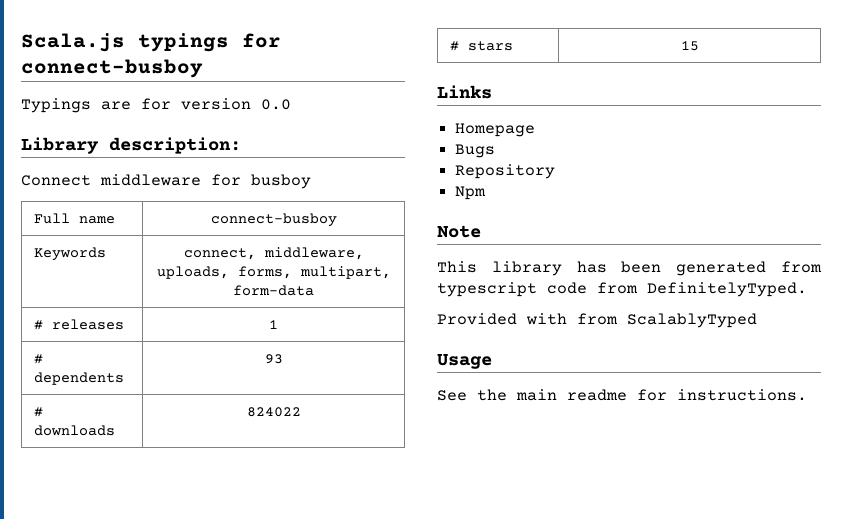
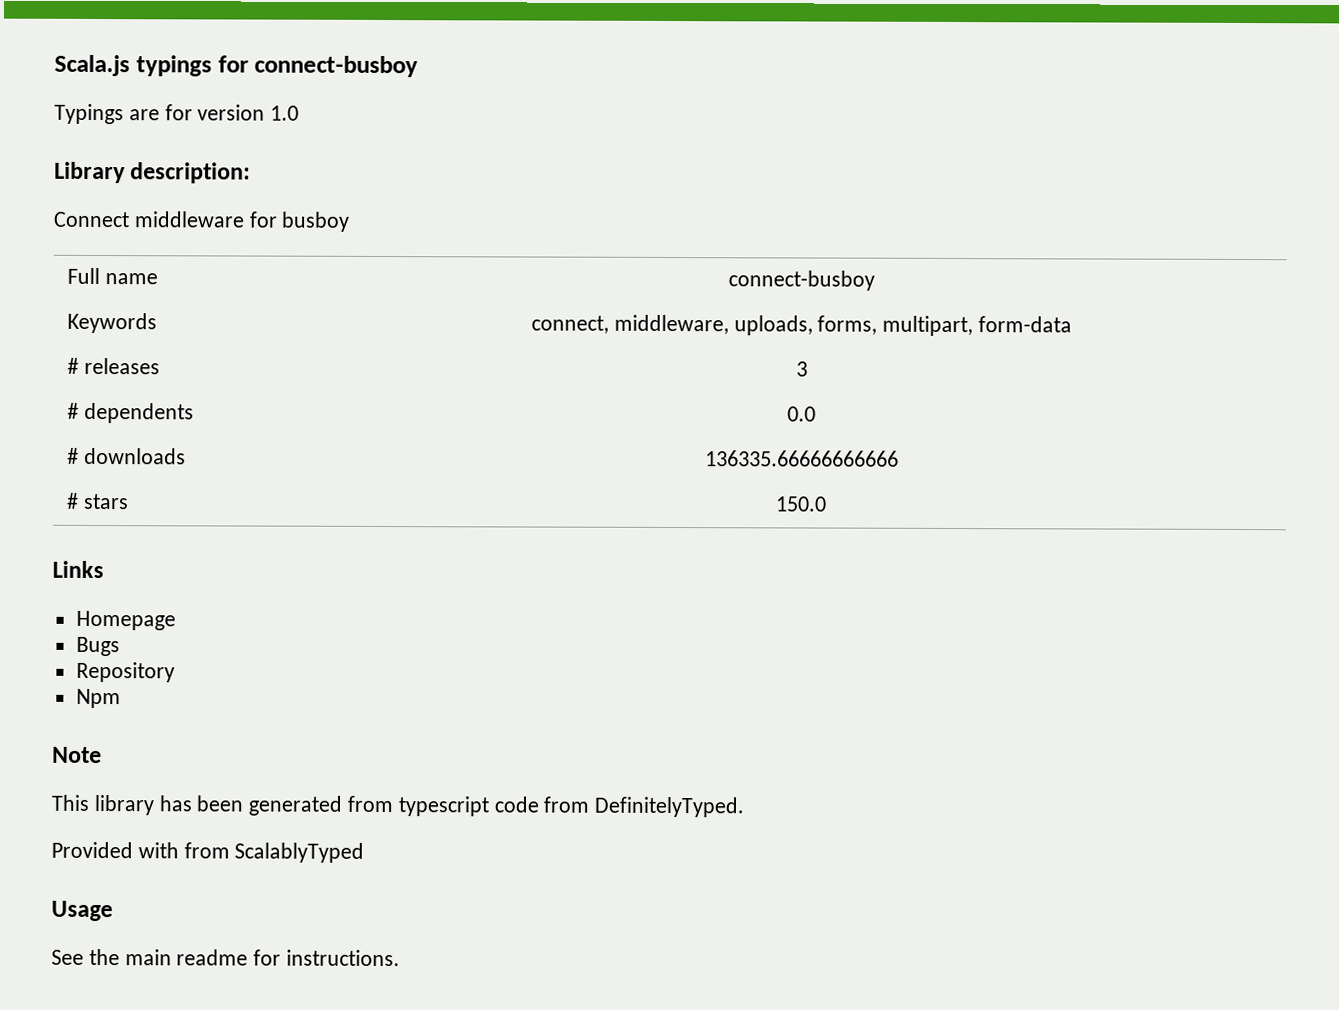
- Typings are for version 0.0
+ Typings are for version 1.0
- # releases | 1
+ # releases | 3
- # dependents | 93
+ # dependents | 0.0
- # downloads | 824022
+ # downloads | 136335.66666666666
- # stars | 15
+ # stars | 150.0

